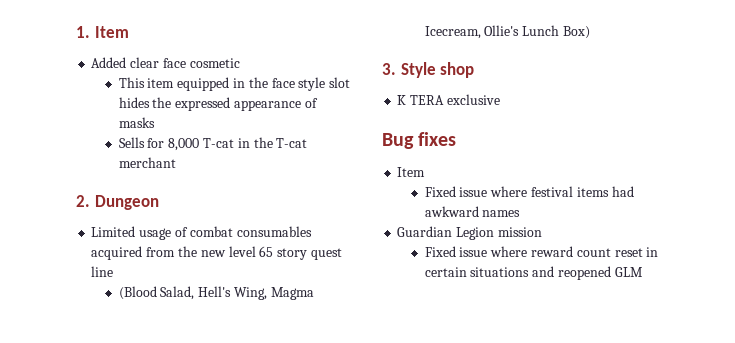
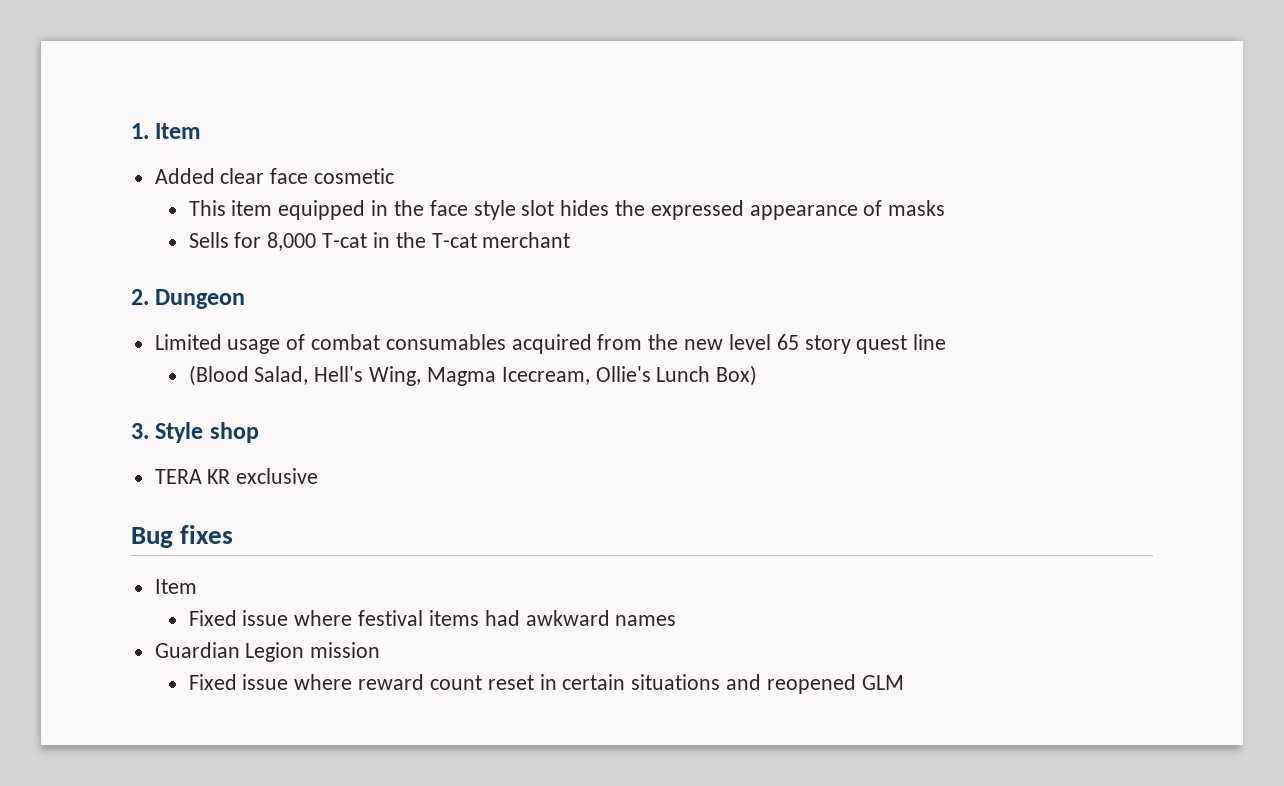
- K TERA exclusive
+ TERA KR exclusive

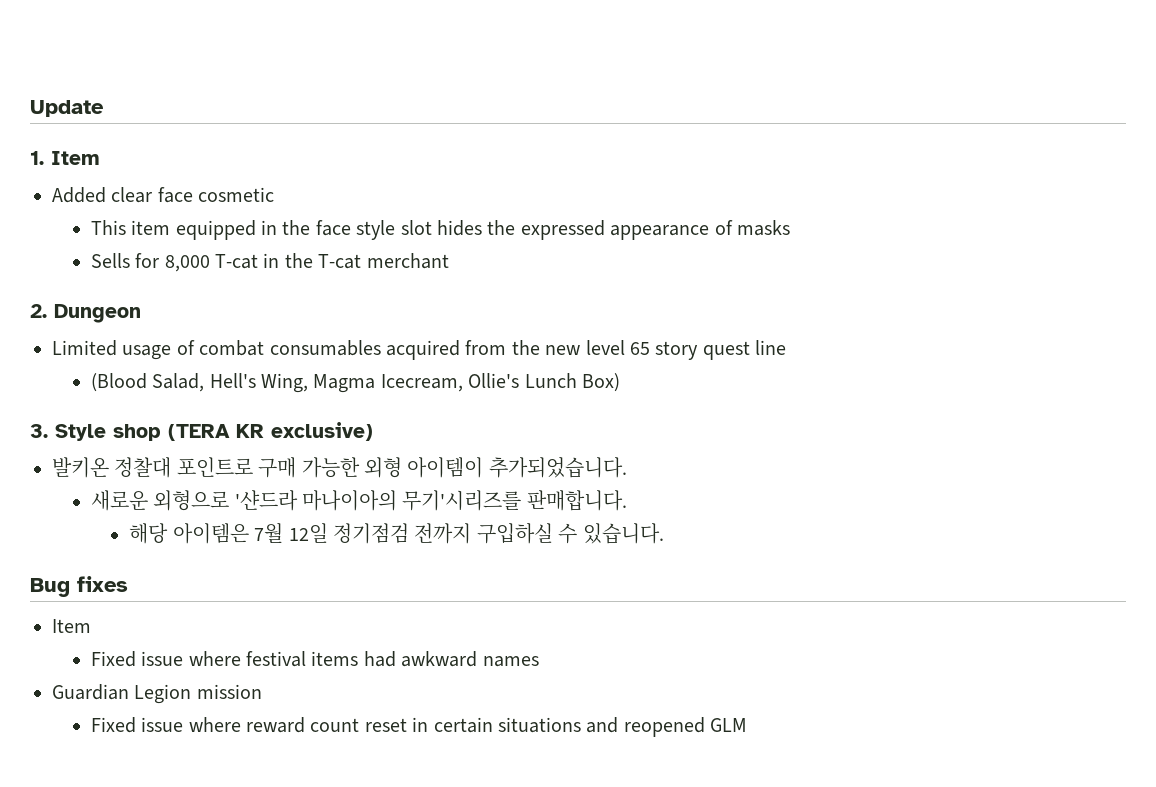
+ Update
- 3. Style shop
- TERA KR exclusive
+ 3. Style shop (TERA KR exclusive)
+ 발키온 정찰대 포인트로 구매 가능한 외형 아이템이 추가되었습니다.
+ 새로운 외형으로 '샨드라 마나이아의 무기'시리즈를 판매합니다.
+ 해당 아이템은 7월 12일 정기점검 전까지 구입하실 수 있습니다.

